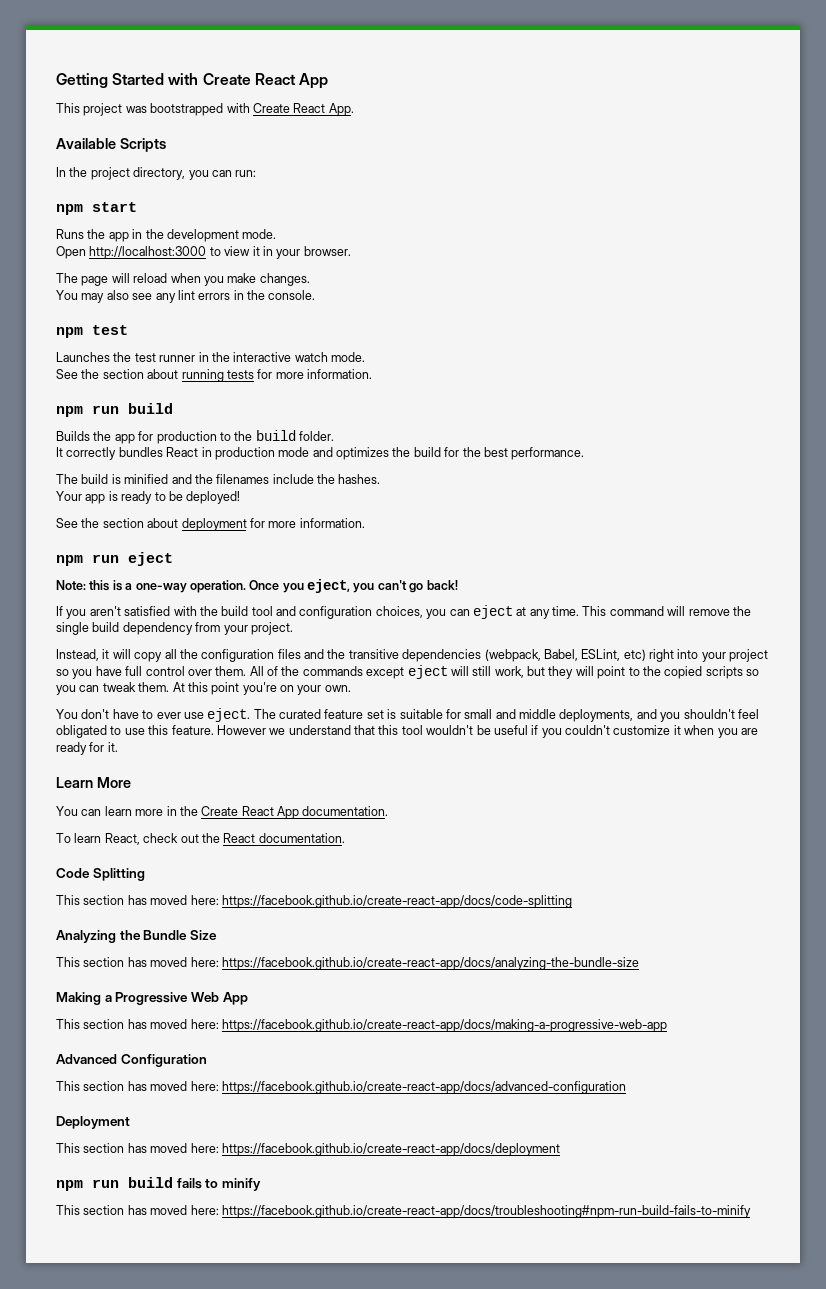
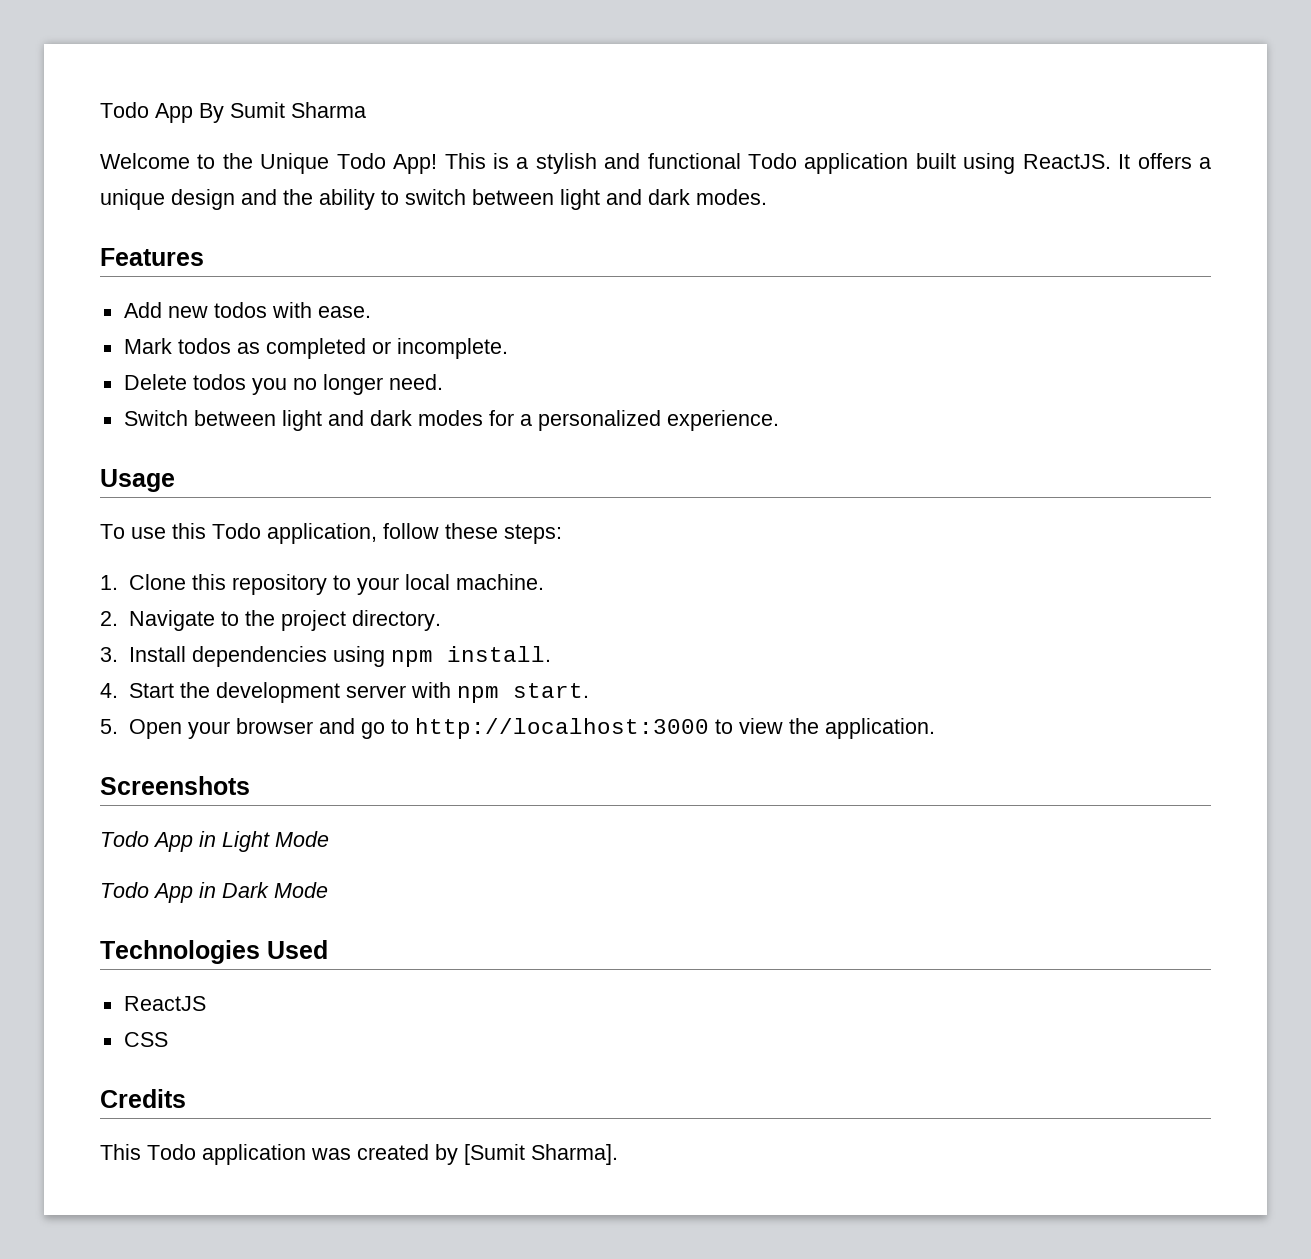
- Getting Started with Create React App
- This project was bootstrapped with Create React App.
- Available Scripts
- In the project directory, you can run:
- npm start
- Runs the app in the development mode.
- Open http://localhost:3000 to view it in your browser.
- The page will reload when you make changes.
- You may also see any lint errors in the console.
- npm test
- Launches the test runner in the interactive watch mode.
- See the section about running tests for more information.
- npm run build
- Builds the app for production to the build folder.
- It correctly bundles React in production mode and optimizes the build for the best performance.
- The build is minified and the filenames include the hashes.
- Your app is ready to be deployed!
- See the section about deployment for more information.
- npm run eject
- Note: this is a one-way operation. Once you eject, you can't go back!
- If you aren't satisfied with the build tool and configuration choices, you can eject at any time. This command will remove the single build dependency from your project.
- Instead, it will copy all the configuration files and the transitive dependencies (webpack, Babel, ESLint, etc) right into your project so you have full control over them. All of the commands except eject will still work, but they will point to the copied scripts so you can tweak them. At this point you're on your own.
- You don't have to ever use eject. The curated feature set is suitable for small and middle deployments, and you shouldn't feel obligated to use this feature. However we understand that this tool wouldn't be useful if you couldn't customize it when you are ready for it.
- Learn More
- You can learn more in the Create React App documentation.
- To learn React, check out the React documentation.
- Code Splitting
- This section has moved here: https://facebook.github.io/create-react-app/docs/code-splitting
- Analyzing the Bundle Size
- This section has moved here: https://facebook.github.io/create-react-app/docs/analyzing-the-bundle-size
- Making a Progressive Web App
- This section has moved here: https://facebook.github.io/create-react-app/docs/making-a-progressive-web-app
- Advanced Configuration
- This section has moved here: https://facebook.github.io/create-react-app/docs/advanced-configuration
- Deployment
- This section has moved here: https://facebook.github.io/create-react-app/docs/deployment
- npm run build fails to minify
- This section has moved here: https://facebook.github.io/create-react-app/docs/troubleshooting#npm-run-build-fails-to-minify
+ Todo App By Sumit Sharma
+ Welcome to the Unique Todo App! This is a stylish and functional Todo application built using ReactJS. It offers a unique design and the ability to switch between light and dark modes.
+ Features
+ Add new todos with ease.
+ Mark todos as completed or incomplete.
+ Delete todos you no longer need.
+ Switch between light and dark modes for a personalized experience.
+ Usage
+ To use this Todo application, follow these steps:
+ 1. Clone this repository to your local machine.
+ 2. Navigate to the project directory.
+ 3. Install dependencies using npm install.
+ 4. Start the development server with npm start.
+ 5. Open your browser and go to http://localhost:3000 to view the application.
+ Screenshots
+ Todo App in Light Mode
+ Todo App in Dark Mode
+ Technologies Used
+ ReactJS
+ CSS
+ Credits
+ This Todo application was created by [Sumit Sharma].

